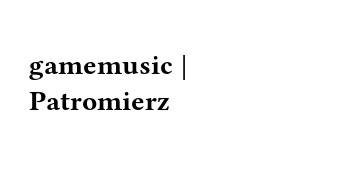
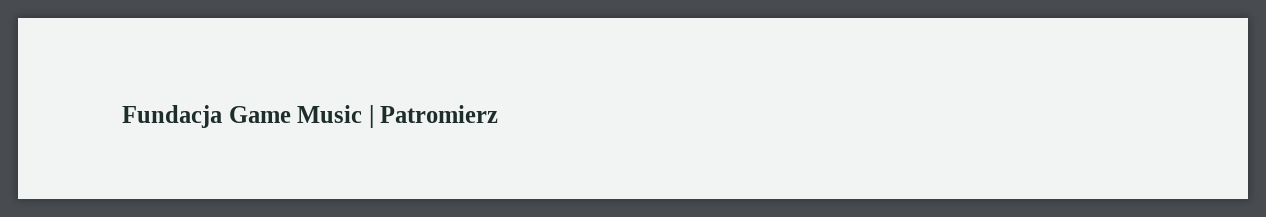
- gamemusic | Patromierz
+ Fundacja Game Music | Patromierz

